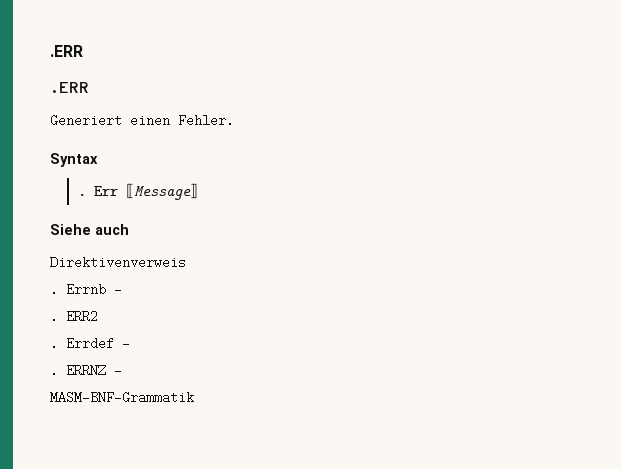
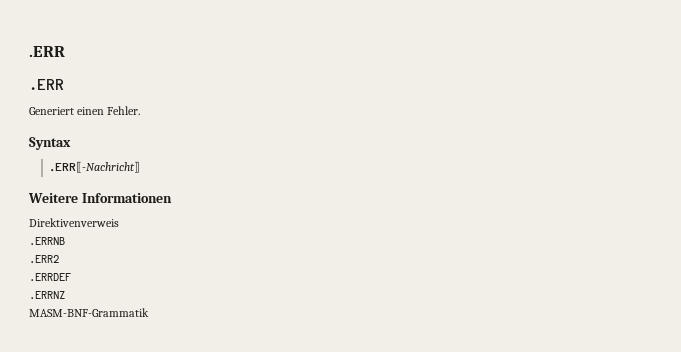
- . Err ⟦Message⟧
- Siehe auch
+ .ERR⟦-Nachricht⟧
+ Weitere Informationen
  Direktivenverweis
- . Errnb -
- . ERR2
- . Errdef -
- . ERRNZ -
+ .ERRNB
+ .ERR2
+ .ERRDEF
+ .ERRNZ

